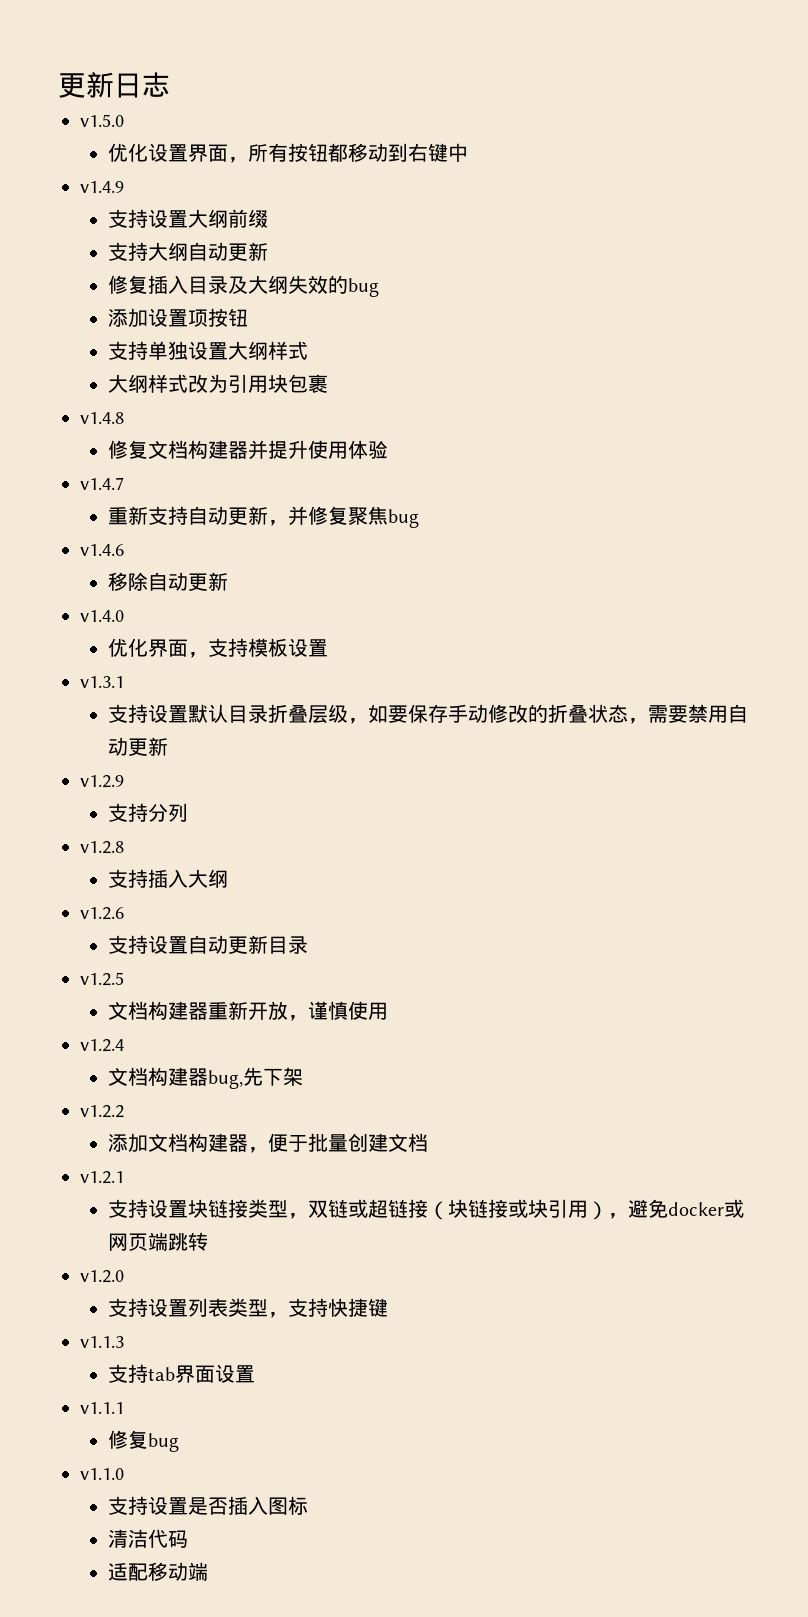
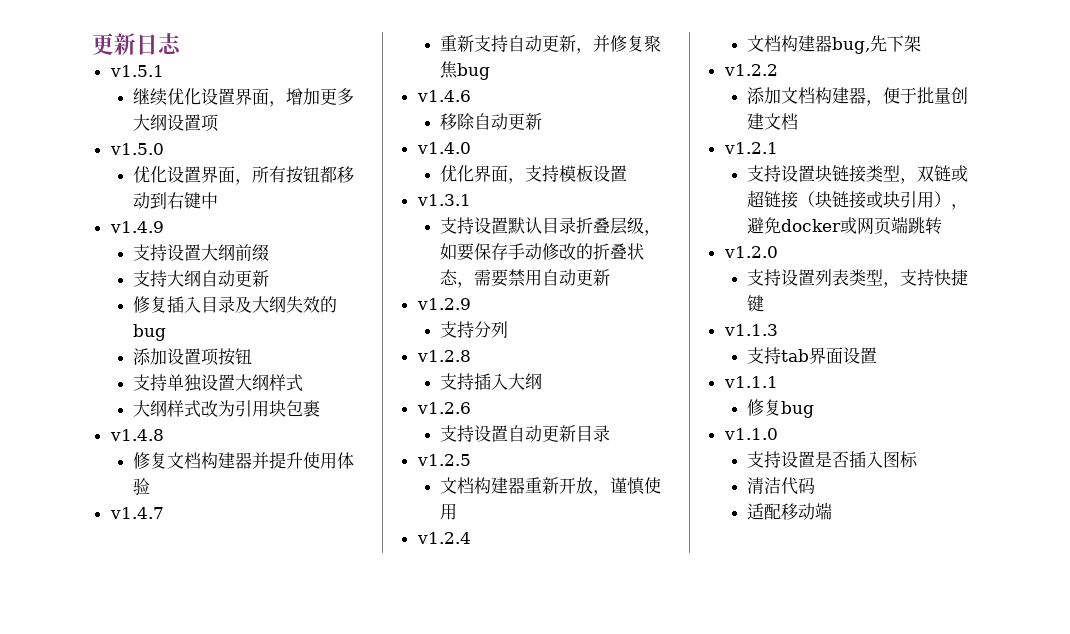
+ v1.5.1
+ 继续优化设置界面，增加更多大纲设置项

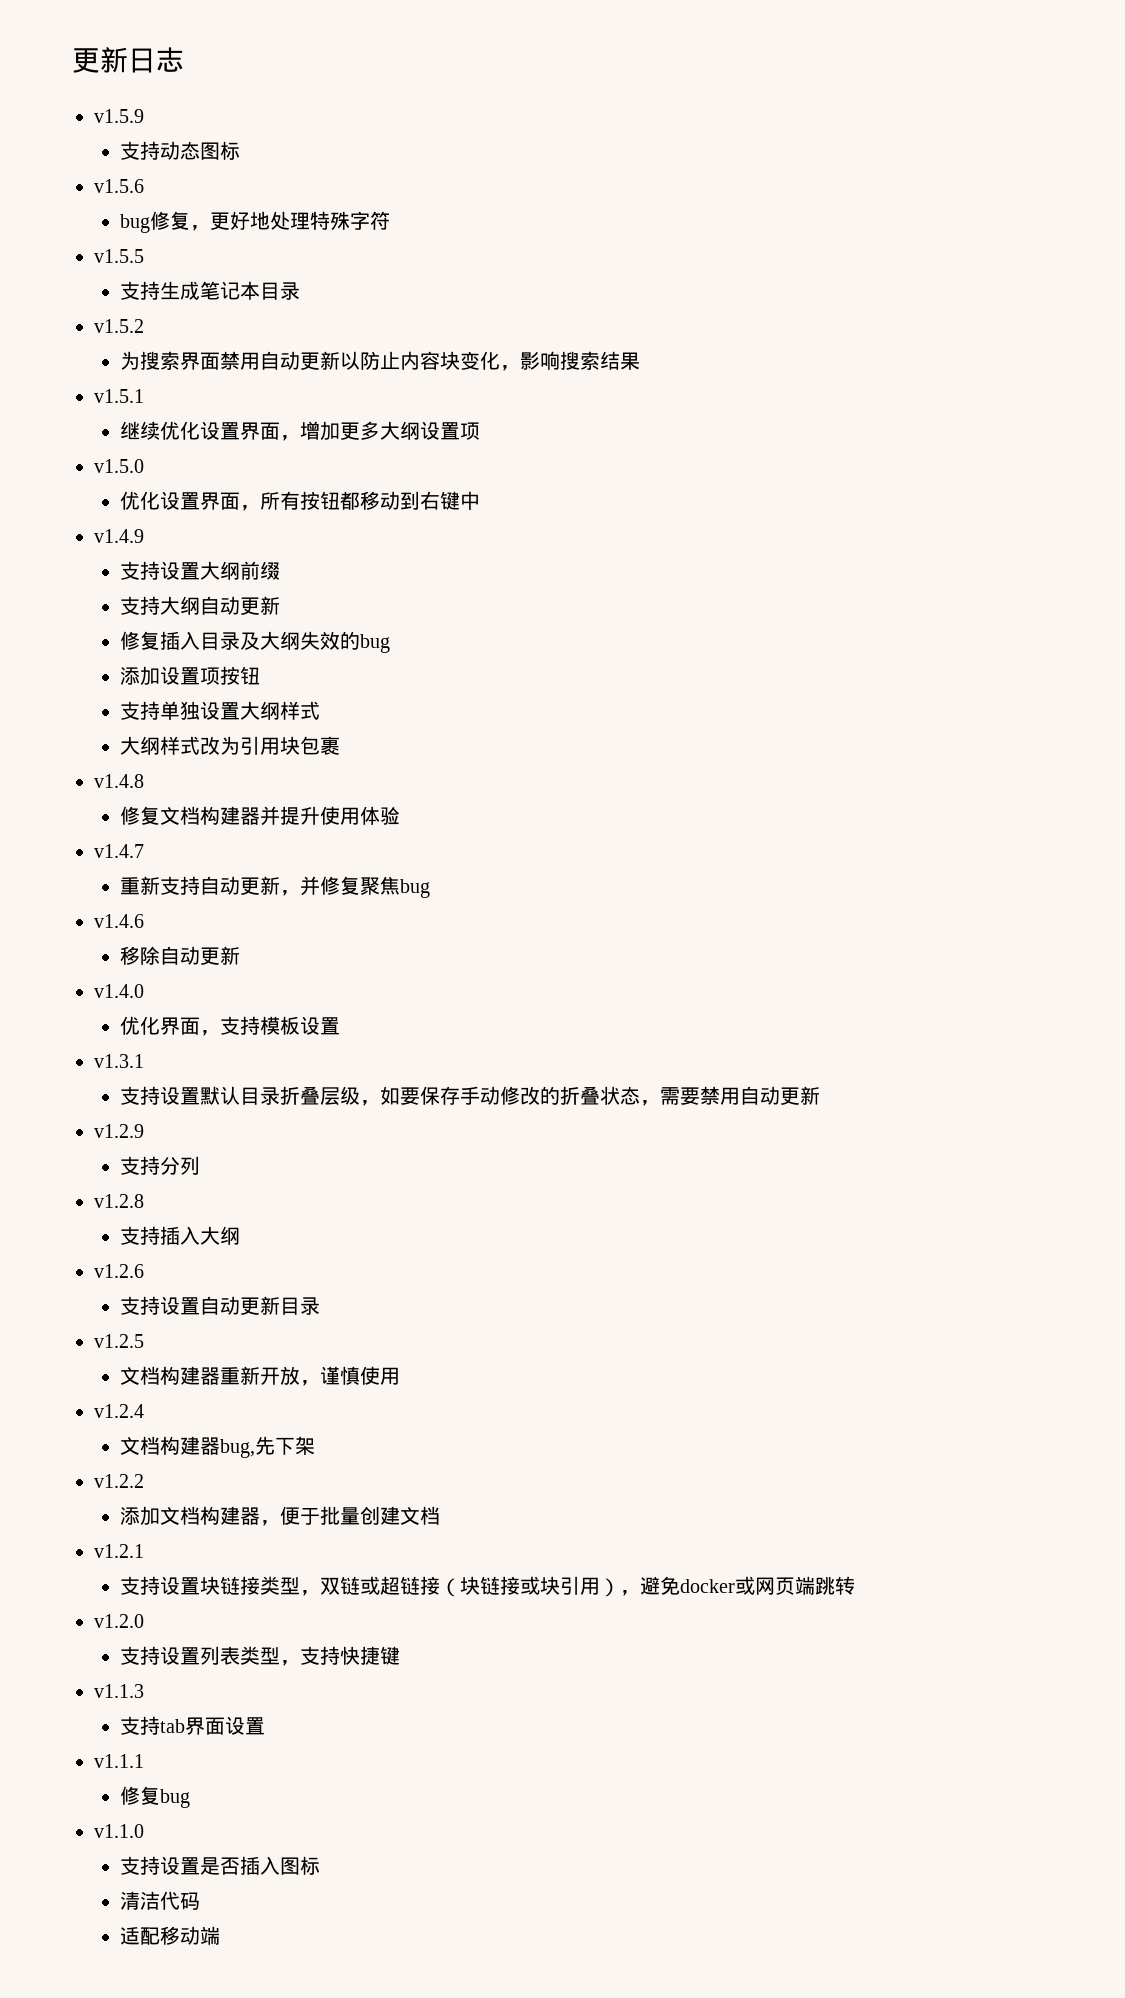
+ v1.5.9
+ 支持动态图标
+ v1.5.6
+ bug修复，更好地处理特殊字符
+ v1.5.5
+ 支持生成笔记本目录
+ v1.5.2
+ 为搜索界面禁用自动更新以防止内容块变化，影响搜索结果

